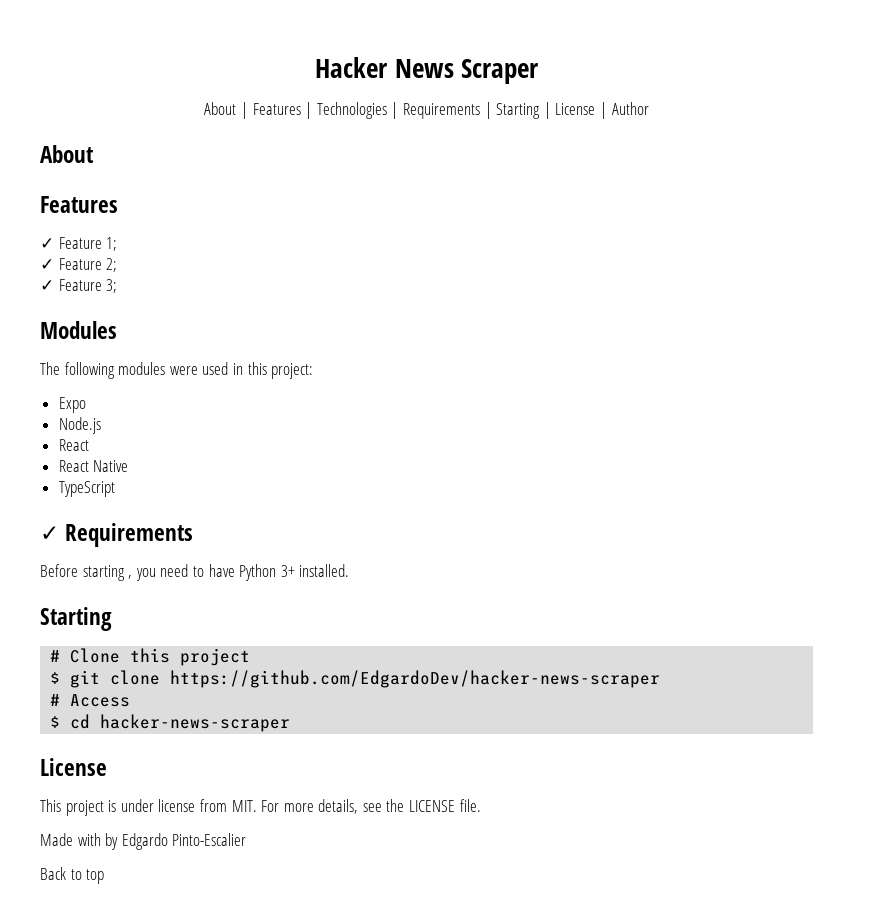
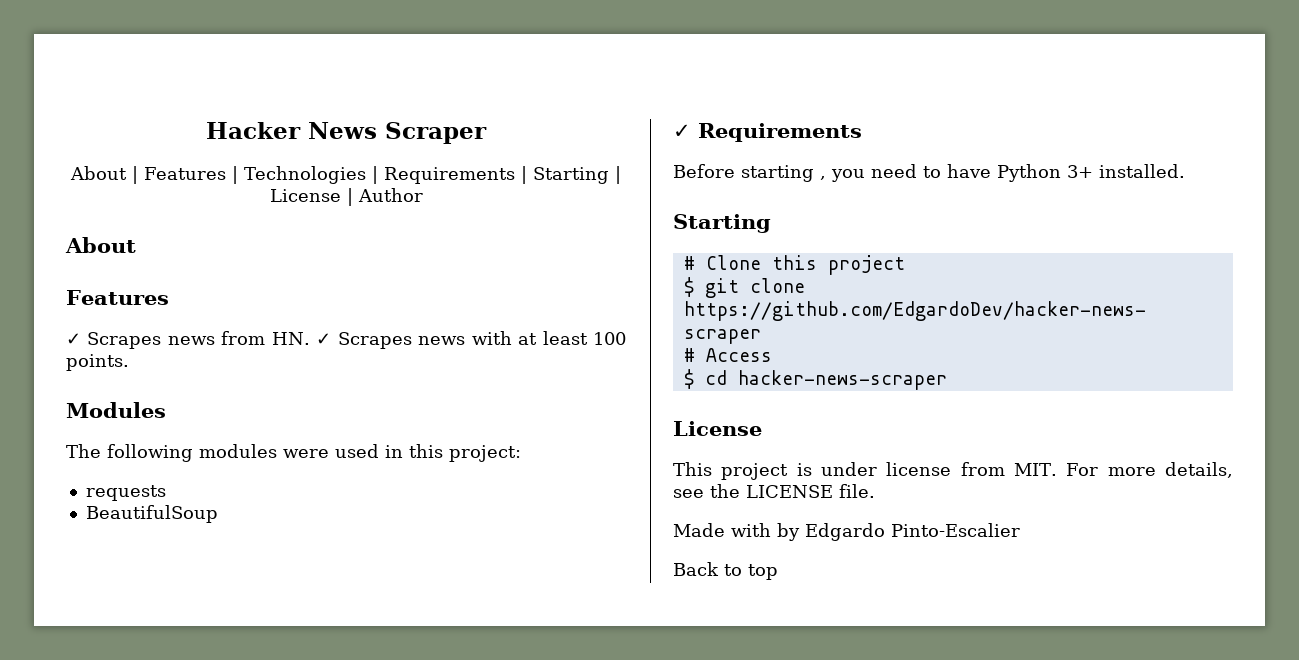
- ✓ Feature 1;
- ✓ Feature 2;
- ✓ Feature 3;
+ ✓ Scrapes news from HN. ✓ Scrapes news with at least 100 points.
- Expo
- Node.js
- React
- React Native
- TypeScript
+ requests
+ BeautifulSoup

